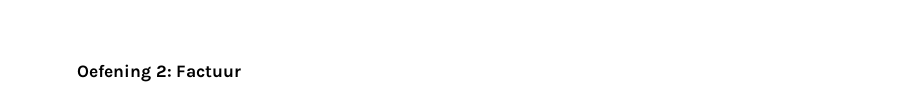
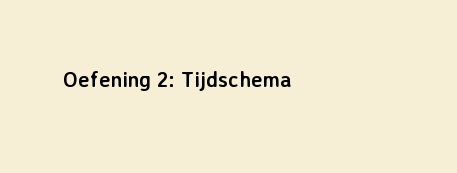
- Oefening 2: Factuur
+ Oefening 2: Tijdschema

